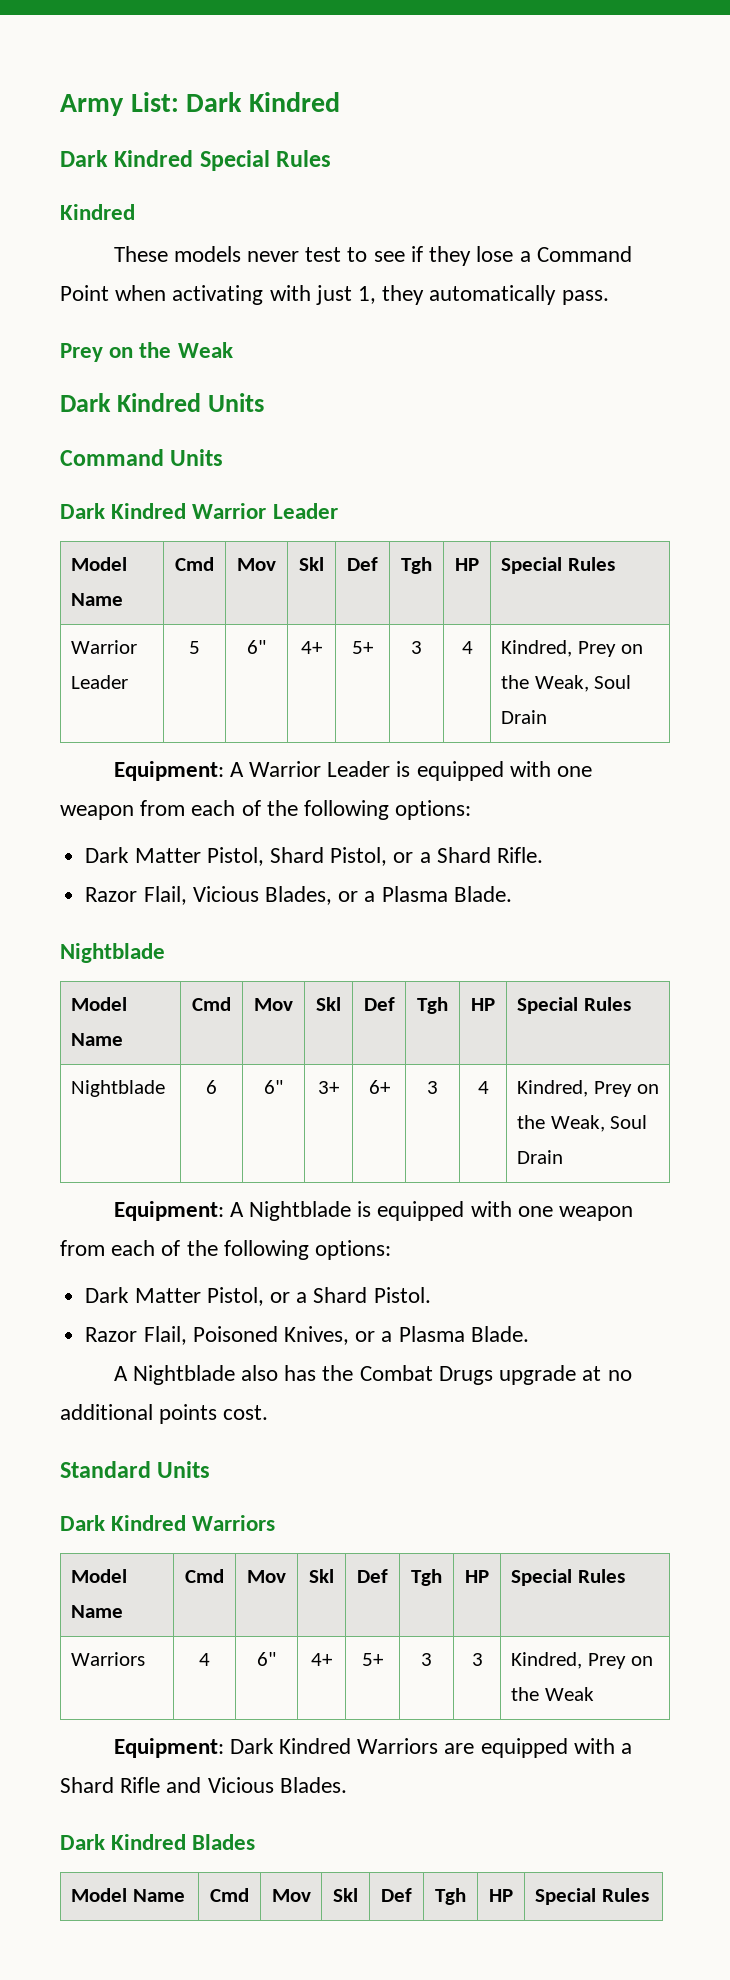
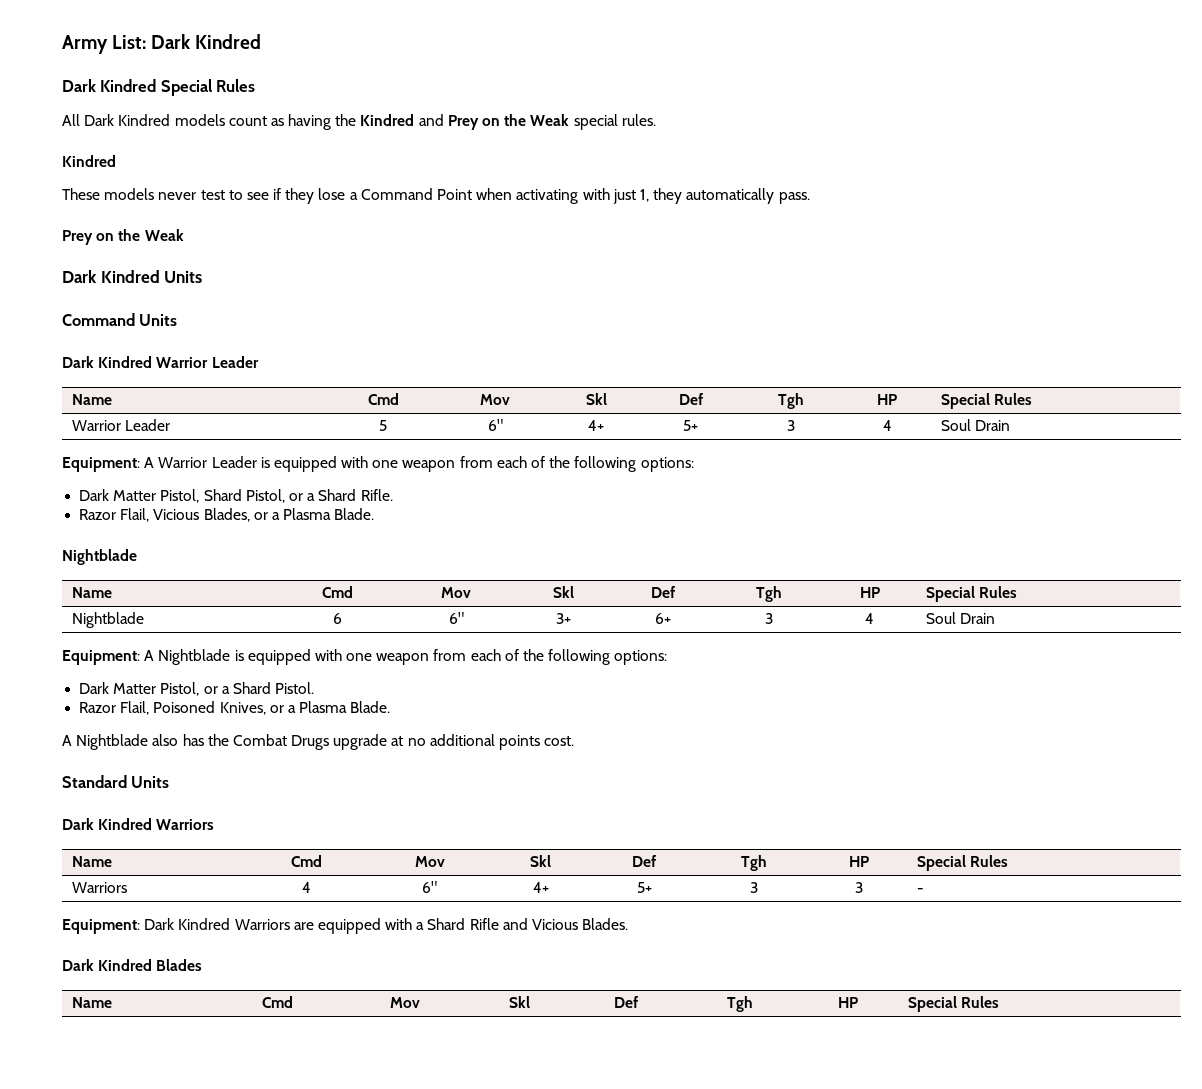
+ All Dark Kindred models count as having the Kindred and Prey on the Weak special rules.
  Dark Kindred Warrior Leader
- Model Name | Cmd | Mov | Skl | Def | Tgh | HP | Special Rules
+ Name | Cmd | Mov | Skl | Def | Tgh | HP | Special Rules
- Warrior Leader | 5 | 6" | 4+ | 5+ | 3 | 4 | Kindred, Prey on the Weak, Soul Drain
+ Warrior Leader | 5 | 6" | 4+ | 5+ | 3 | 4 | Soul Drain
  Razor Flail, Vicious Blades, or a Plasma Blade.
  Nightblade
- Model Name | Cmd | Mov | Skl | Def | Tgh | HP | Special Rules
+ Name | Cmd | Mov | Skl | Def | Tgh | HP | Special Rules
- Nightblade | 6 | 6" | 3+ | 6+ | 3 | 4 | Kindred, Prey on the Weak, Soul Drain
+ Nightblade | 6 | 6" | 3+ | 6+ | 3 | 4 | Soul Drain
  Standard Units
  Dark Kindred Warriors
- Model Name | Cmd | Mov | Skl | Def | Tgh | HP | Special Rules
+ Name | Cmd | Mov | Skl | Def | Tgh | HP | Special Rules
- Warriors | 4 | 6" | 4+ | 5+ | 3 | 3 | Kindred, Prey on the Weak
+ Warriors | 4 | 6" | 4+ | 5+ | 3 | 3 | -
  Dark Kindred Blades
- Model Name | Cmd | Mov | Skl | Def | Tgh | HP | Special Rules
+ Name | Cmd | Mov | Skl | Def | Tgh | HP | Special Rules

